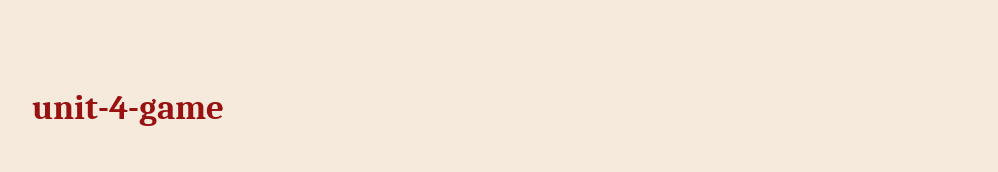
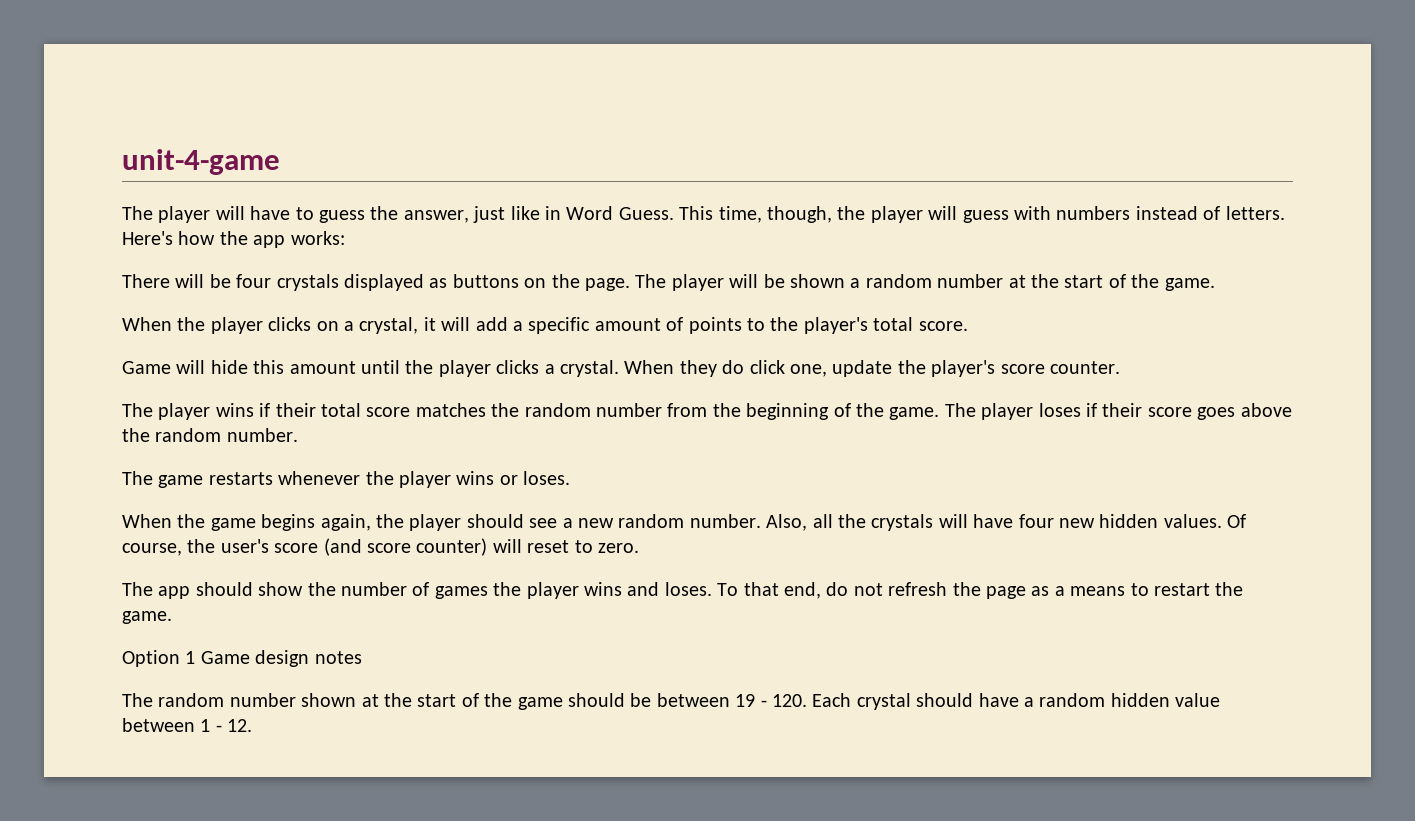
+ The player will have to guess the answer, just like in Word Guess. This time, though, the player will guess with numbers instead of letters. Here's how the app works:
+ There will be four crystals displayed as buttons on the page. The player will be shown a random number at the start of the game.
+ When the player clicks on a crystal, it will add a specific amount of points to the player's total score.
+ Game will hide this amount until the player clicks a crystal. When they do click one, update the player's score counter.
+ The player wins if their total score matches the random number from the beginning of the game. The player loses if their score goes above the random number.
+ The game restarts whenever the player wins or loses.
+ When the game begins again, the player should see a new random number. Also, all the crystals will have four new hidden values. Of course, the user's score (and score counter) will reset to zero.
+ The app should show the number of games the player wins and loses. To that end, do not refresh the page as a means to restart the game.
+ Option 1 Game design notes
+ The random number shown at the start of the game should be between 19 - 120. Each crystal should have a random hidden value between 1 - 12.

